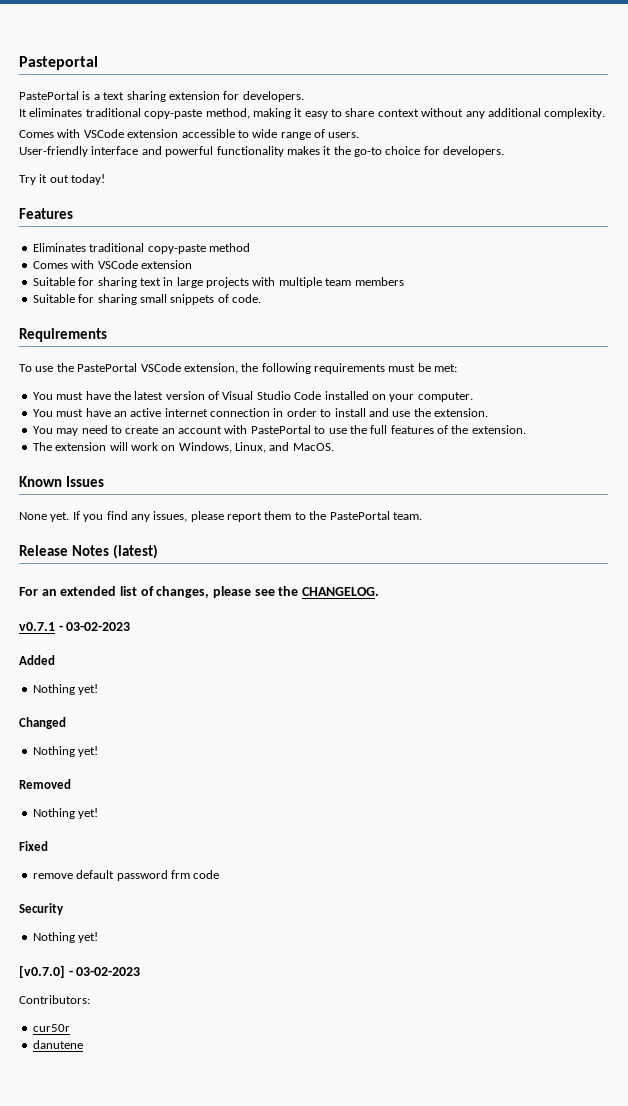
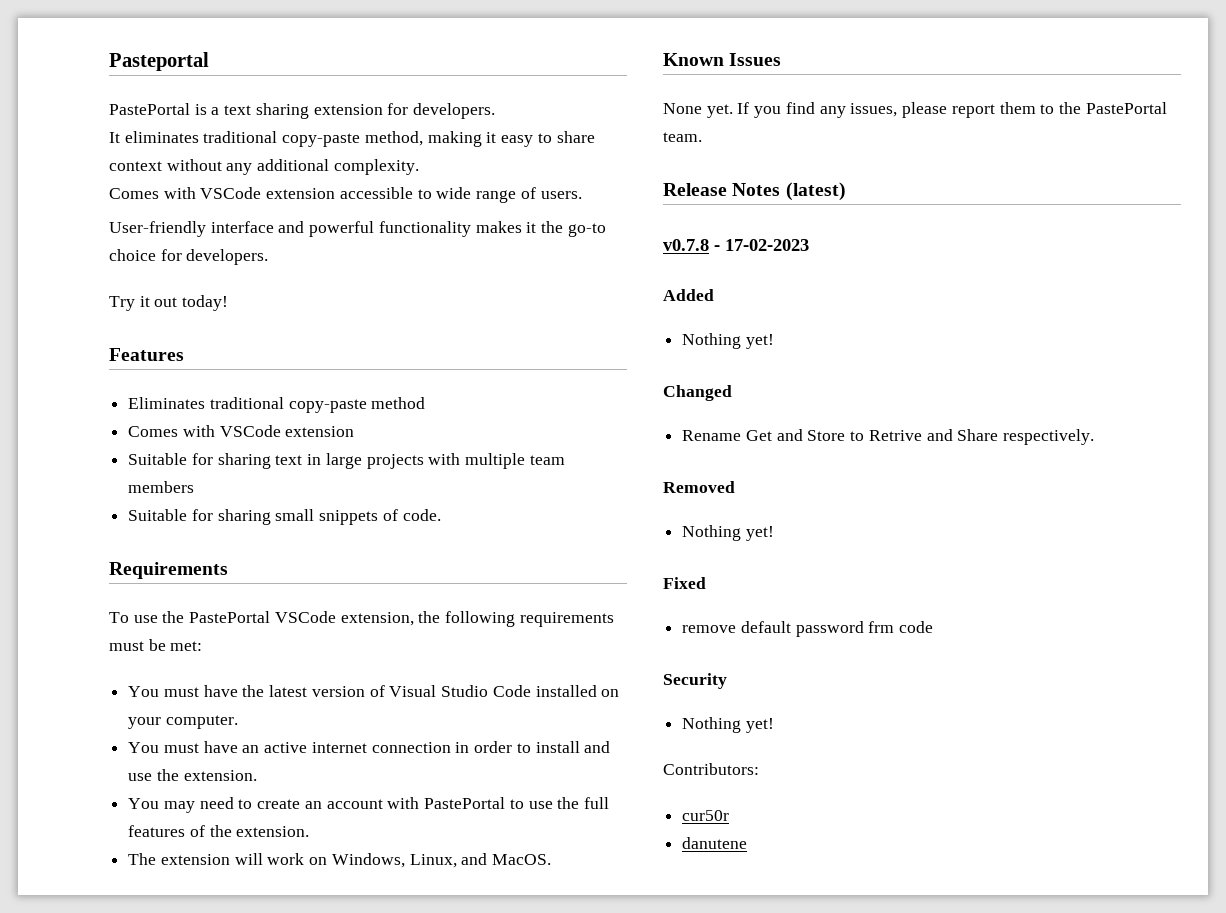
- For an extended list of changes, please see the CHANGELOG.
- v0.7.1 - 03-02-2023
+ v0.7.8 - 17-02-2023
  Added
  Nothing yet!
  Changed
- Nothing yet!
+ Rename Get and Store to Retrive and Share respectively.
- [v0.7.0] - 03-02-2023

